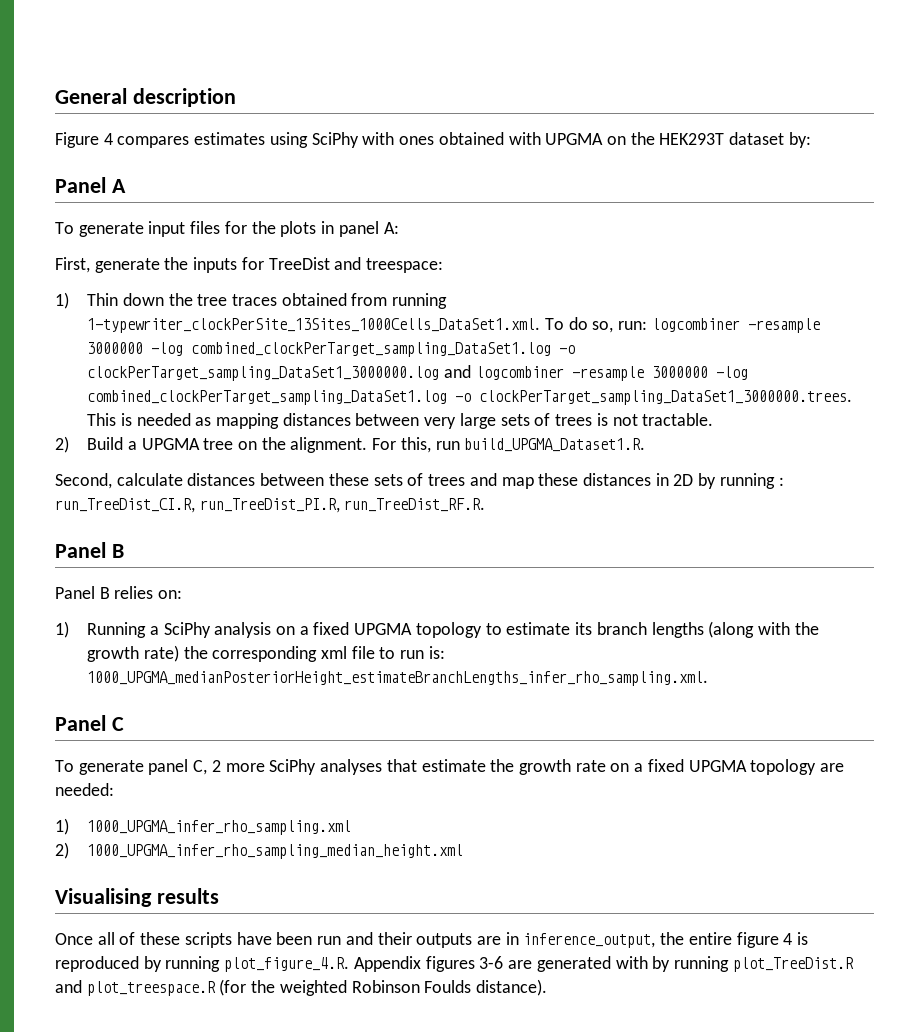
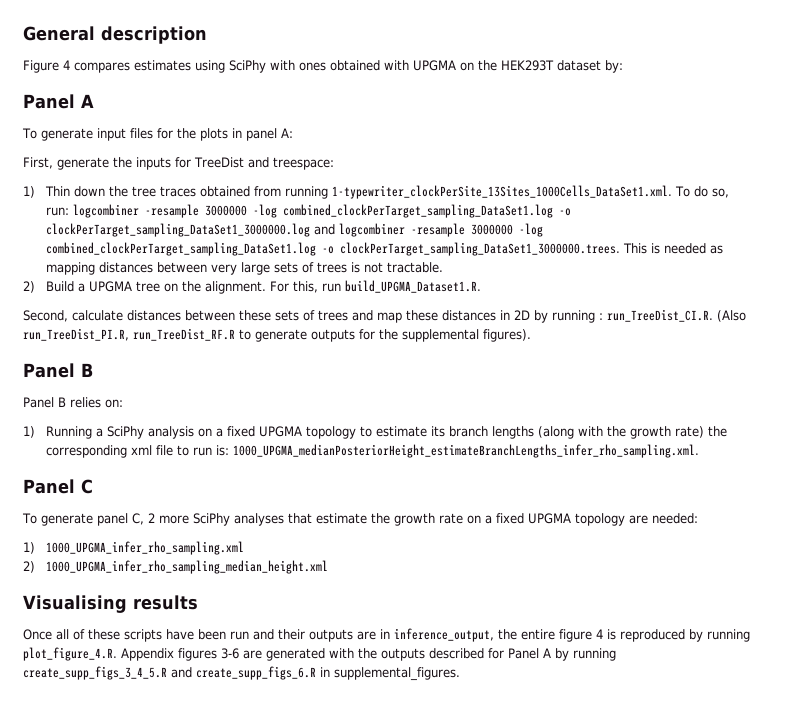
- Second, calculate distances between these sets of trees and map these distances in 2D by running : run_TreeDist_CI.R, run_TreeDist_PI.R, run_TreeDist_RF.R.
+ Second, calculate distances between these sets of trees and map these distances in 2D by running : run_TreeDist_CI.R. (Also run_TreeDist_PI.R, run_TreeDist_RF.R to generate outputs for the supplemental figures).
- Once all of these scripts have been run and their outputs are in inference_output, the entire figure 4 is reproduced by running plot_figure_4.R. Appendix figures 3-6 are generated with by running plot_TreeDist.R and plot_treespace.R (for the weighted Robinson Foulds distance).
+ Once all of these scripts have been run and their outputs are in inference_output, the entire figure 4 is reproduced by running plot_figure_4.R. Appendix figures 3-6 are generated with the outputs described for Panel A by running create_supp_figs_3_4_5.R and create_supp_figs_6.R in supplemental_figures.

